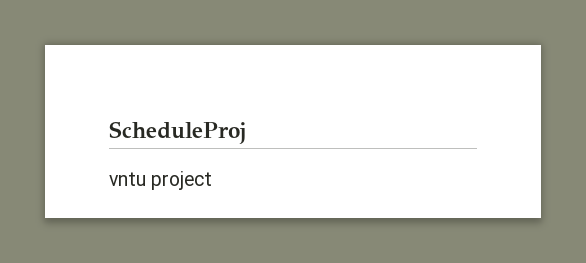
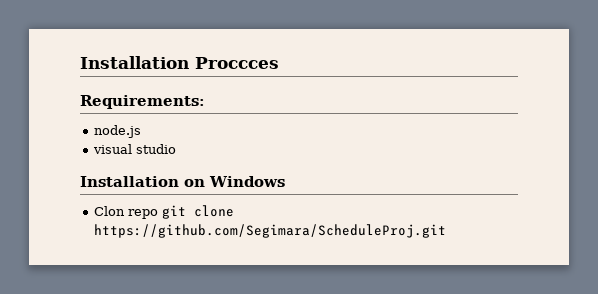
- ScheduleProj
- vntu project
+ Installation Proccces
+ Requirements:
+ node.js
+ visual studio
+ Installation on Windows
+ Clon repo git clone https://github.com/Segimara/ScheduleProj.git

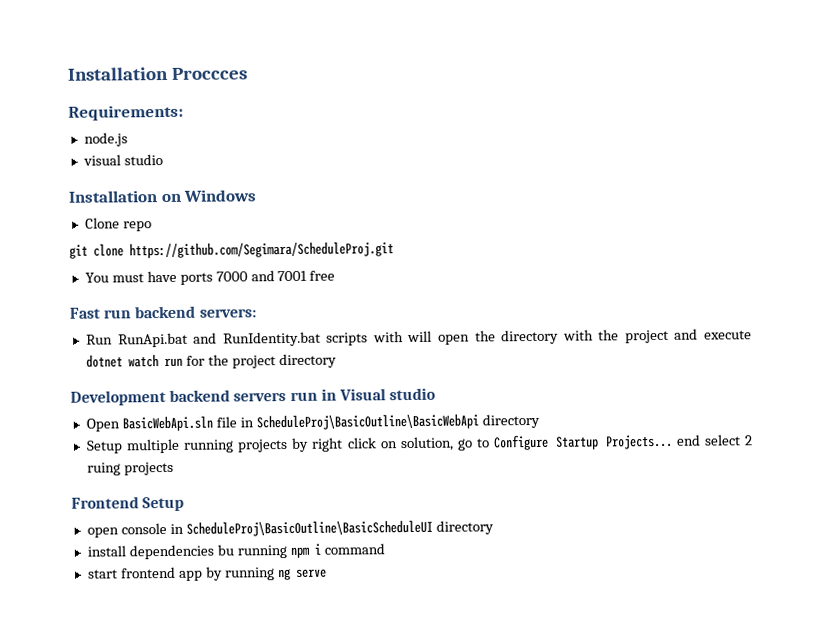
- Clon repo git clone https://github.com/Segimara/ScheduleProj.git
+ Clone repo
+ git clone https://github.com/Segimara/ScheduleProj.git
+ You must have ports 7000 and 7001 free
+ Fast run backend servers:
+ Run RunApi.bat and RunIdentity.bat scripts with will open the directory with the project and execute dotnet watch run for the project directory
+ Development backend servers run in Visual studio
+ Open BasicWebApi.sln file in ScheduleProj\BasicOutline\BasicWebApi directory
+ Setup multiple running projects by right click on solution, go to Configure Startup Projects... end select 2 ruing projects
+ Frontend Setup
+ open console in ScheduleProj\BasicOutline\BasicScheduleUI directory
+ install dependencies bu running npm i command
+ start frontend app by running ng serve

